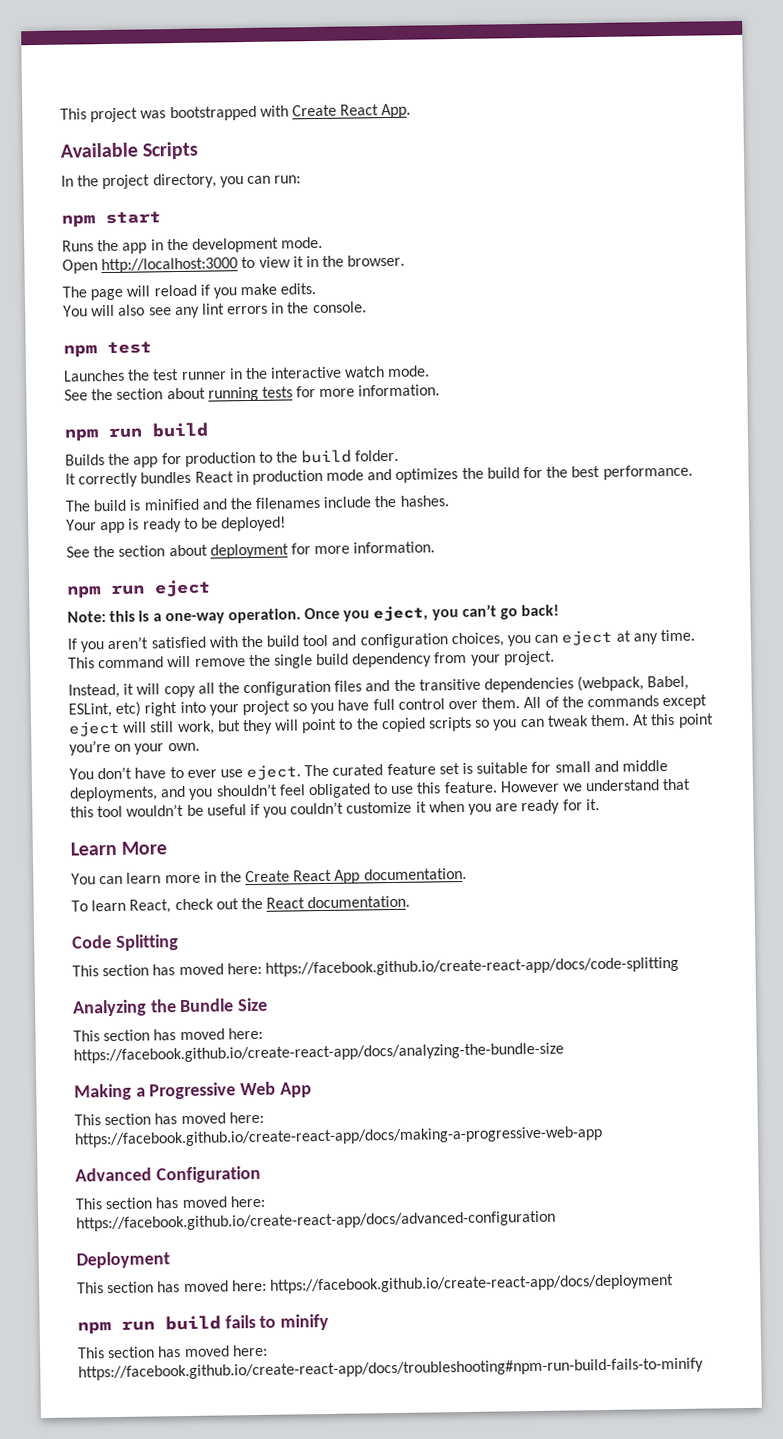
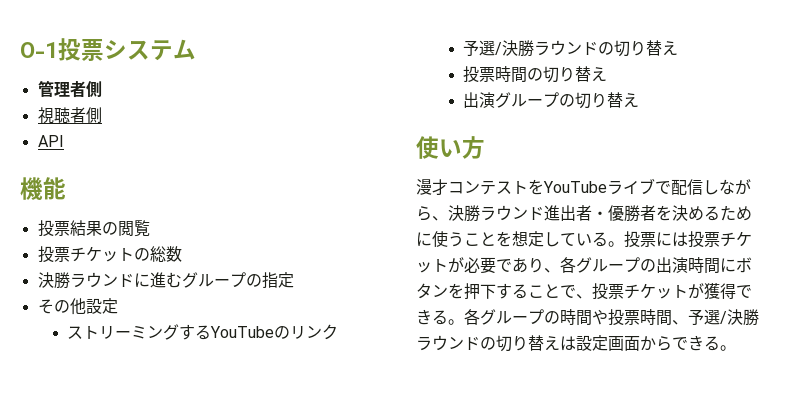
- This project was bootstrapped with Create React App.
- Available Scripts
- In the project directory, you can run:
- npm start
- Runs the app in the development mode.
- Open http://localhost:3000 to view it in the browser.
- The page will reload if you make edits.
- You will also see any lint errors in the console.
- npm test
- Launches the test runner in the interactive watch mode.
- See the section about running tests for more information.
- npm run build
- Builds the app for production to the build folder.
- It correctly bundles React in production mode and optimizes the build for the best performance.
- The build is minified and the filenames include the hashes.
- Your app is ready to be deployed!
- See the section about deployment for more information.
- npm run eject
- Note: this is a one-way operation. Once you eject, you can’t go back!
- If you aren’t satisfied with the build tool and configuration choices, you can eject at any time. This command will remove the single build dependency from your project.
- Instead, it will copy all the configuration files and the transitive dependencies (webpack, Babel, ESLint, etc) right into your project so you have full control over them. All of the commands except eject will still work, but they will point to the copied scripts so you can tweak them. At this point you’re on your own.
- You don’t have to ever use eject. The curated feature set is suitable for small and middle deployments, and you shouldn’t feel obligated to use this feature. However we understand that this tool wouldn’t be useful if you couldn’t customize it when you are ready for it.
- Learn More
- You can learn more in the Create React App documentation.
- To learn React, check out the React documentation.
- Code Splitting
- This section has moved here: https://facebook.github.io/create-react-app/docs/code-splitting
- Analyzing the Bundle Size
- This section has moved here: https://facebook.github.io/create-react-app/docs/analyzing-the-bundle-size
- Making a Progressive Web App
- This section has moved here: https://facebook.github.io/create-react-app/docs/making-a-progressive-web-app
- Advanced Configuration
- This section has moved here: https://facebook.github.io/create-react-app/docs/advanced-configuration
- Deployment
- This section has moved here: https://facebook.github.io/create-react-app/docs/deployment
- npm run build fails to minify
- This section has moved here: https://facebook.github.io/create-react-app/docs/troubleshooting#npm-run-build-fails-to-minify
+ O-1投票システム
+ 管理者側
+ 視聴者側
+ API
+ 機能
+ 投票結果の閲覧
+ 投票チケットの総数
+ 決勝ラウンドに進むグループの指定
+ その他設定
+ ストリーミングするYouTubeのリンク
+ 予選/決勝ラウンドの切り替え
+ 投票時間の切り替え
+ 出演グループの切り替え
+ 使い方
+ 漫才コンテストをYouTubeライブで配信しながら、決勝ラウンド進出者・優勝者を決めるために使うことを想定している。投票には投票チケットが必要であり、各グループの出演時間にボタンを押下することで、投票チケットが獲得できる。各グループの時間や投票時間、予選/決勝ラウンドの切り替えは設定画面からできる。

